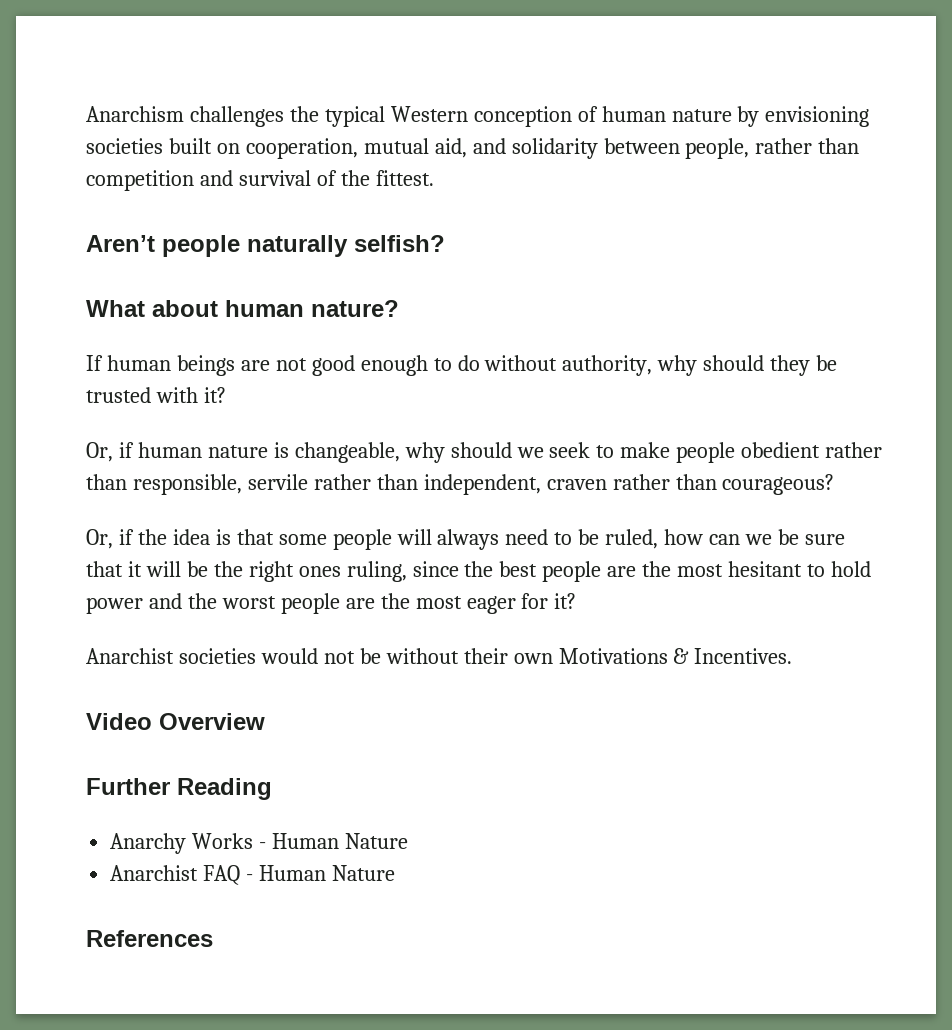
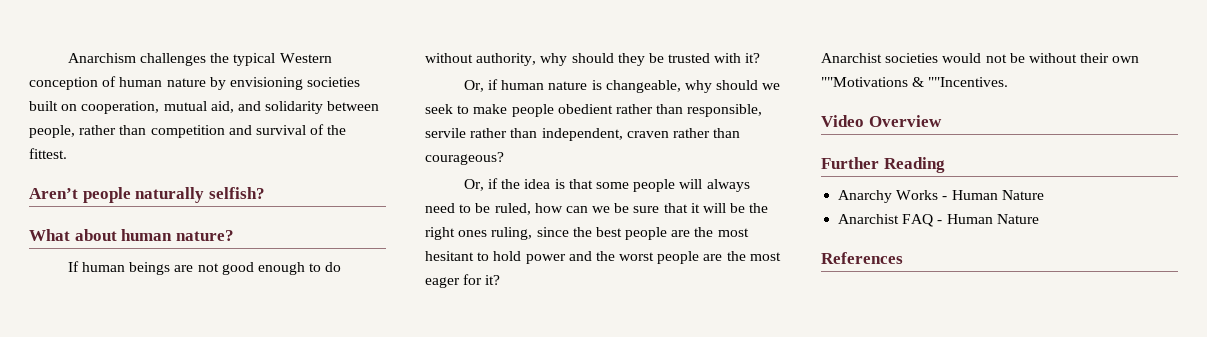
- Anarchist societies would not be without their own Motivations & Incentives.
+ Anarchist societies would not be without their own ""Motivations & ""Incentives.

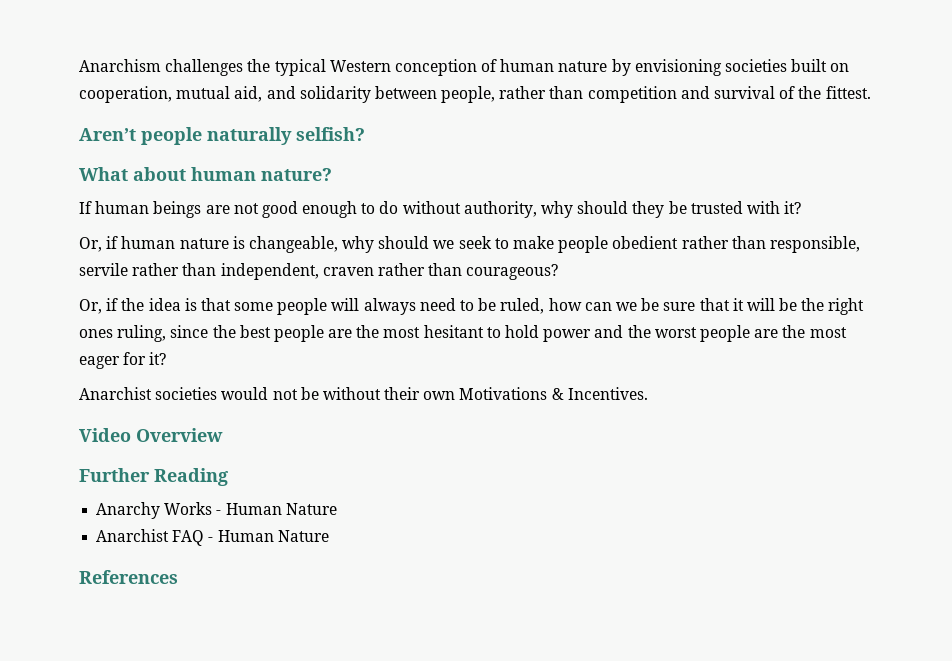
- Anarchist societies would not be without their own ""Motivations & ""Incentives.
+ Anarchist societies would not be without their own Motivations & Incentives.

